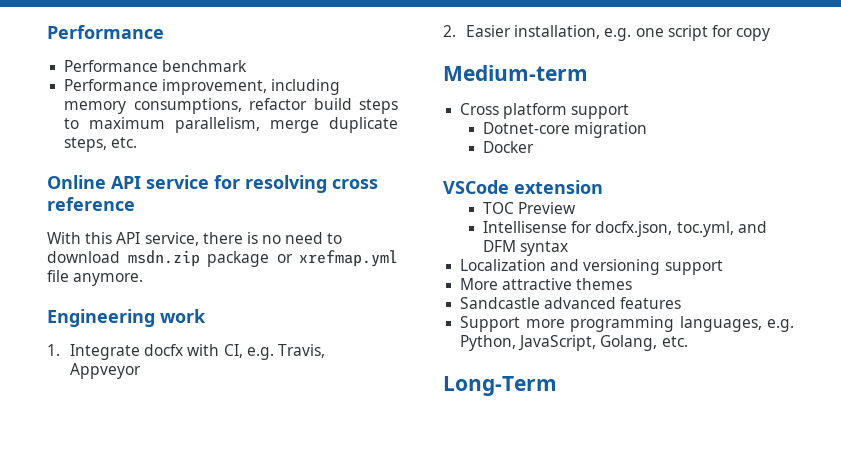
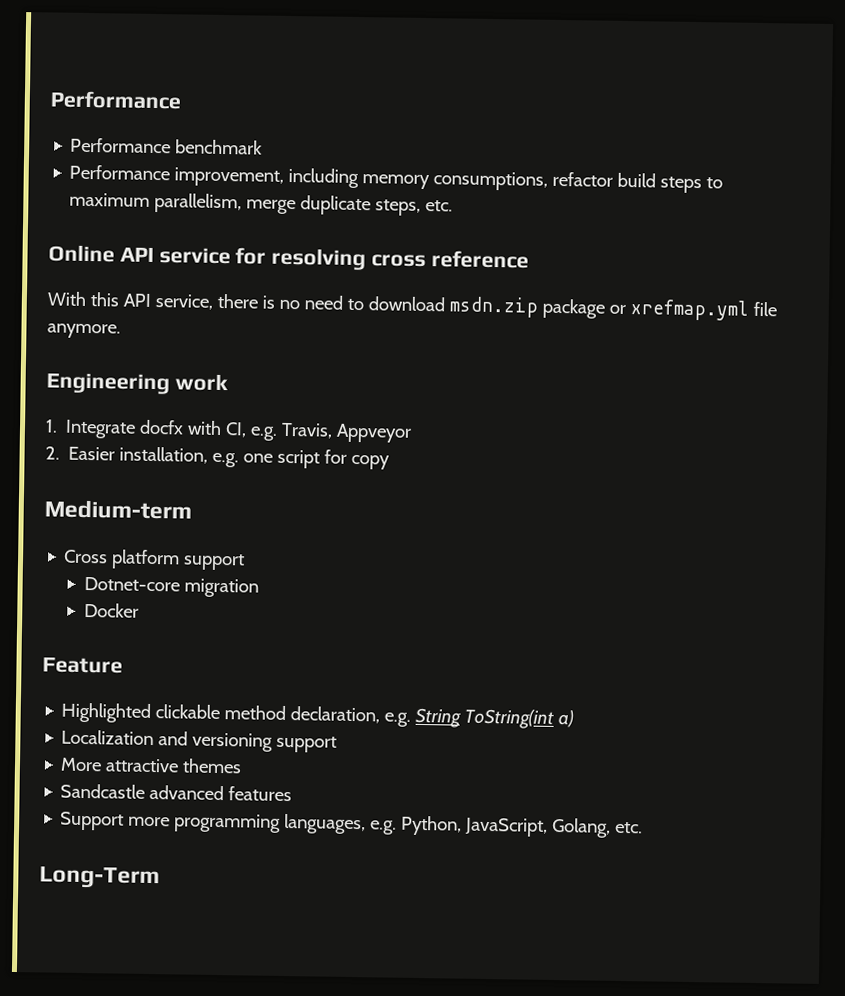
- VSCode extension
- TOC Preview
- Intellisense for docfx.json, toc.yml, and DFM syntax
+ Feature
+ Highlighted clickable method declaration, e.g. String ToString(int a)

